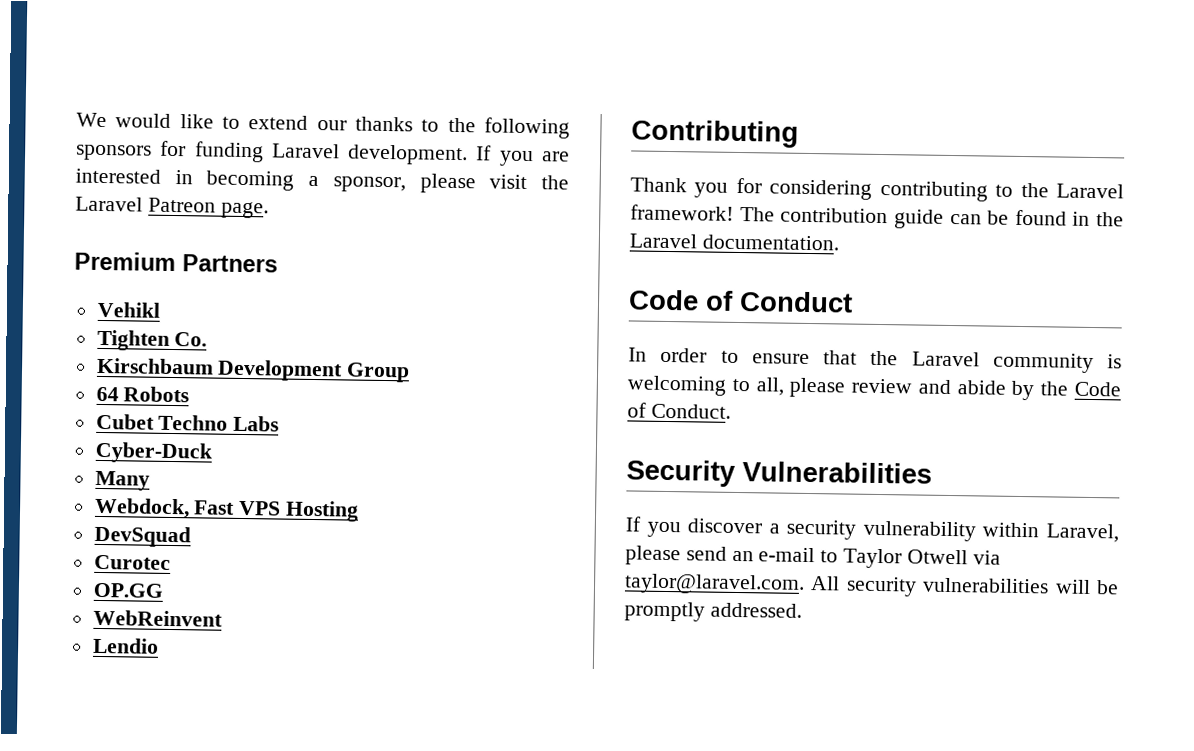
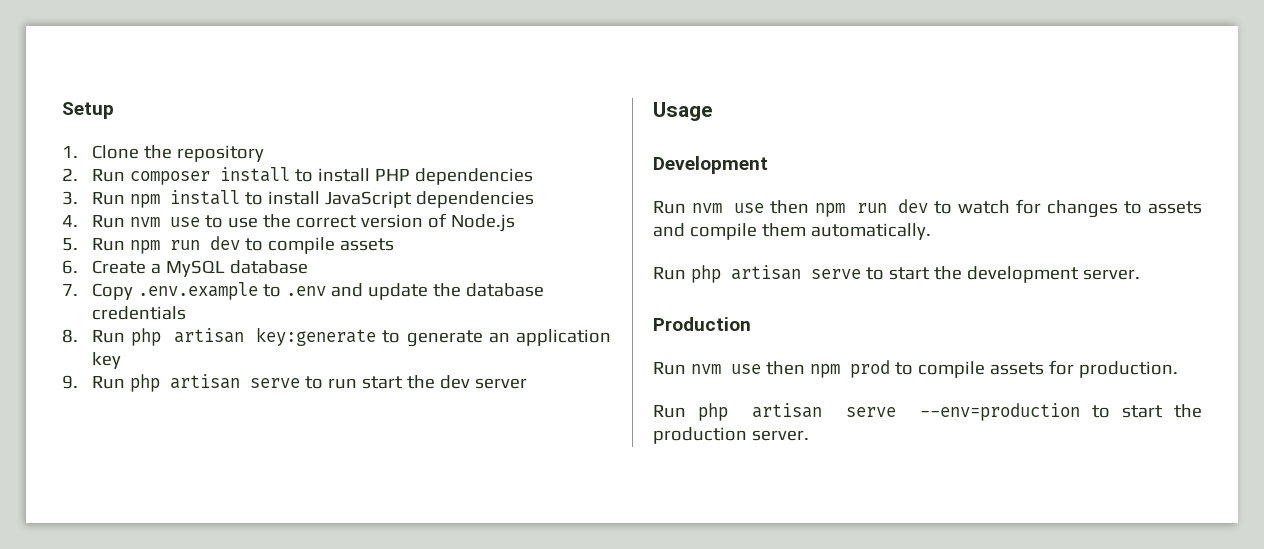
- We would like to extend our thanks to the following sponsors for funding Laravel development. If you are interested in becoming a sponsor, please visit the Laravel Patreon page.
- Premium Partners
- Vehikl
- Tighten Co.
- Kirschbaum Development Group
- 64 Robots
- Cubet Techno Labs
- Cyber-Duck
- Many
- Webdock, Fast VPS Hosting
- DevSquad
- Curotec
- OP.GG
- WebReinvent
- Lendio
- Contributing
- Thank you for considering contributing to the Laravel framework! The contribution guide can be found in the Laravel documentation.
- Code of Conduct
- In order to ensure that the Laravel community is welcoming to all, please review and abide by the Code of Conduct.
- Security Vulnerabilities
- If you discover a security vulnerability within Laravel, please send an e-mail to Taylor Otwell via taylor@laravel.com. All security vulnerabilities will be promptly addressed.
+ Setup
+ 1. Clone the repository
+ 2. Run composer install to install PHP dependencies
+ 3. Run npm install to install JavaScript dependencies
+ 4. Run nvm use to use the correct version of Node.js
+ 5. Run npm run dev to compile assets
+ 6. Create a MySQL database
+ 7. Copy .env.example to .env and update the database credentials
+ 8. Run php artisan key:generate to generate an application key
+ 9. Run php artisan serve to run start the dev server
+ Usage
+ Development
+ Run nvm use then npm run dev to watch for changes to assets and compile them automatically.
+ Run php artisan serve to start the development server.
+ Production
+ Run nvm use then npm prod to compile assets for production.
+ Run php artisan serve --env=production to start the production server.

